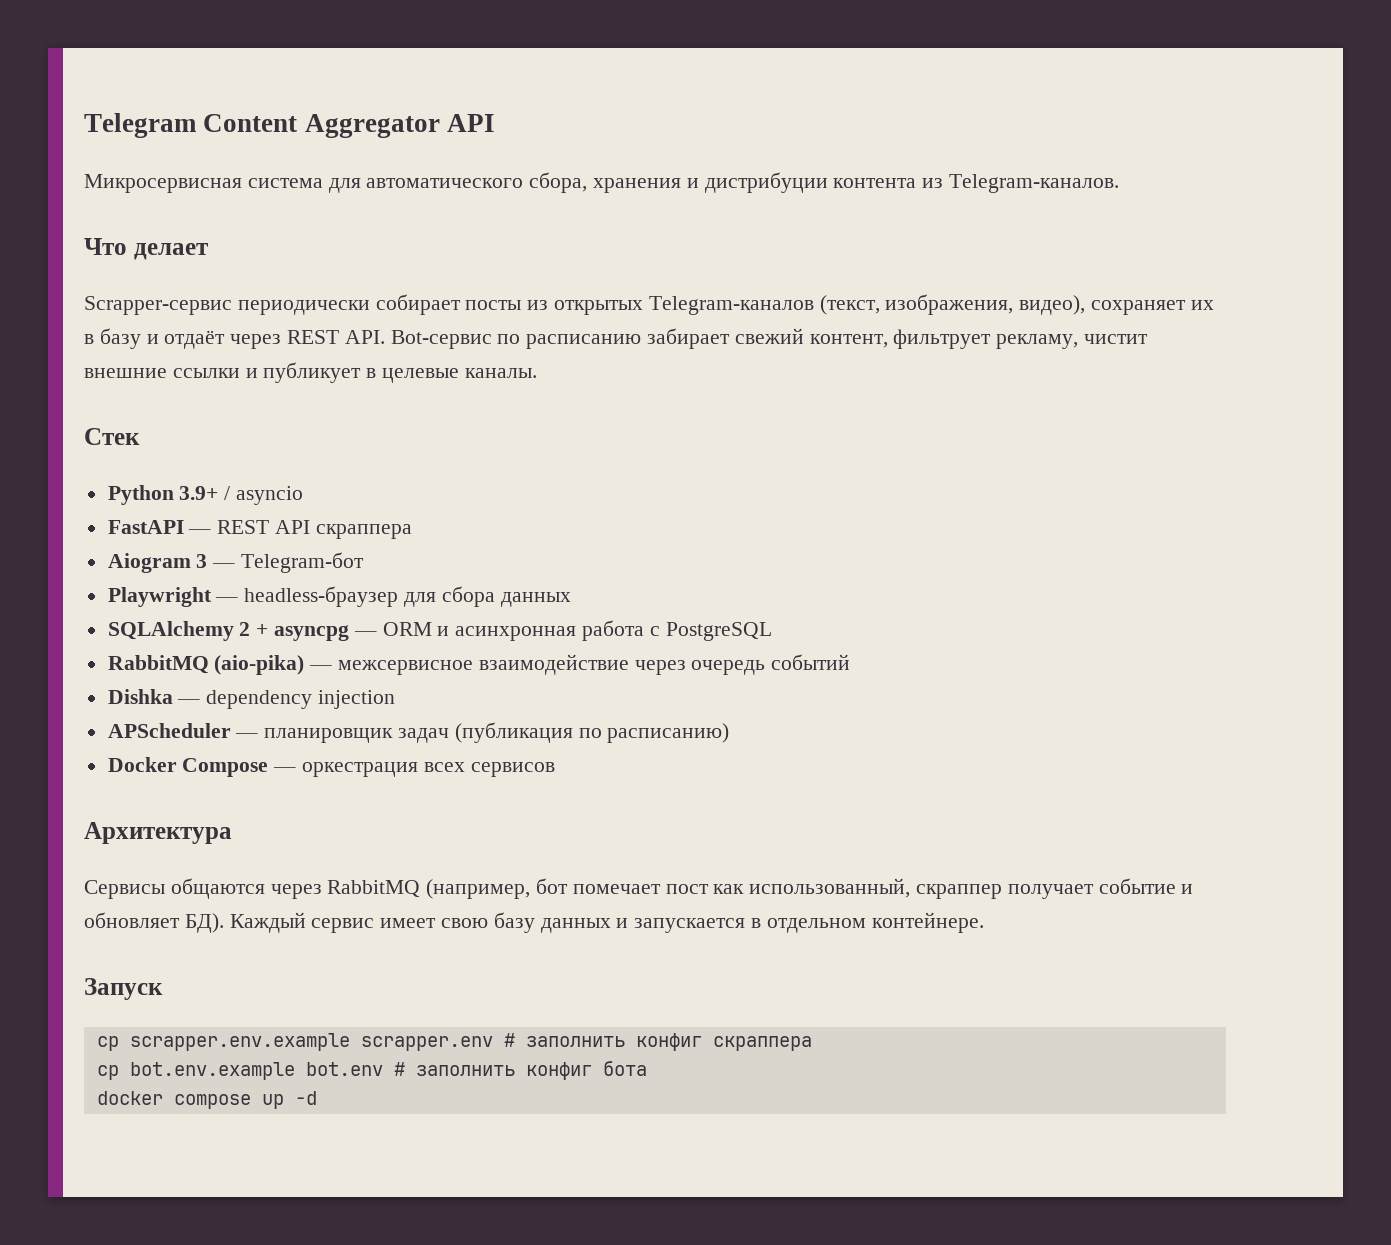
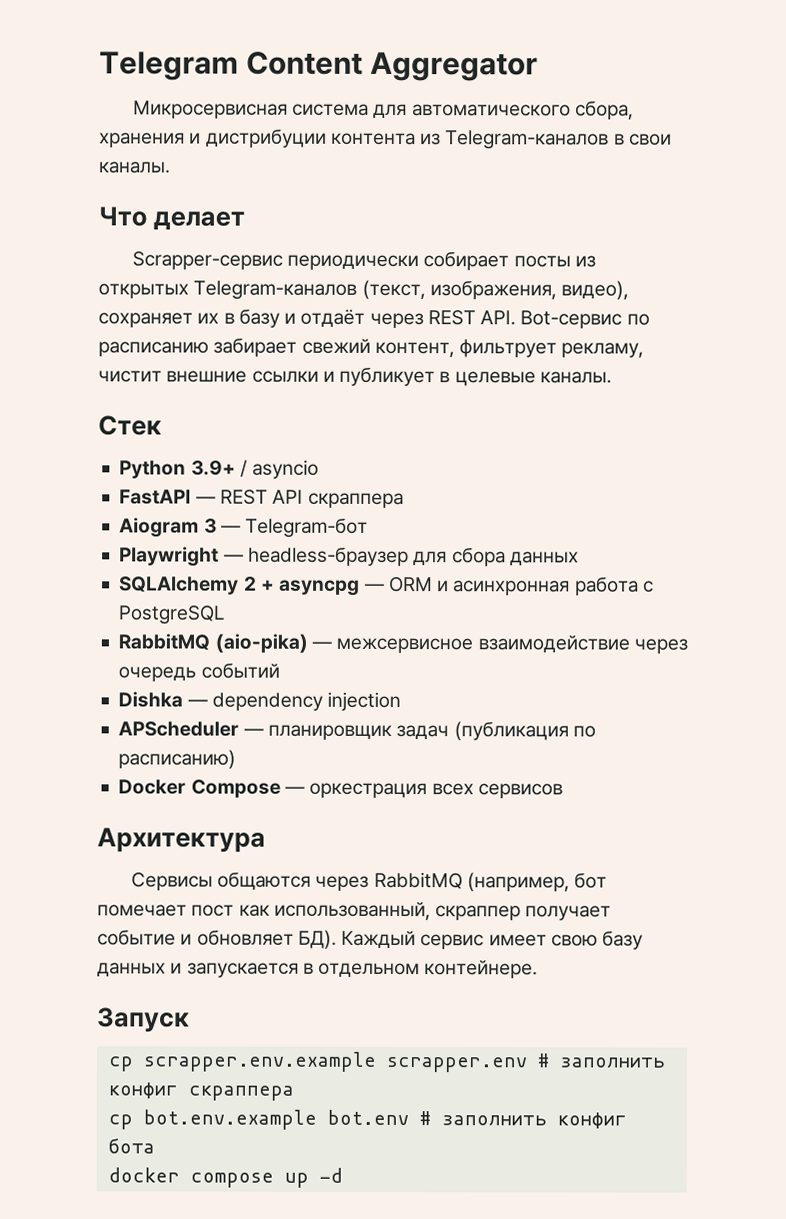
- Telegram Content Aggregator API
+ Telegram Content Aggregator
- Микросервисная система для автоматического сбора, хранения и дистрибуции контента из Telegram-каналов.
+ Микросервисная система для автоматического сбора, хранения и дистрибуции контента из Telegram-каналов в свои каналы.

